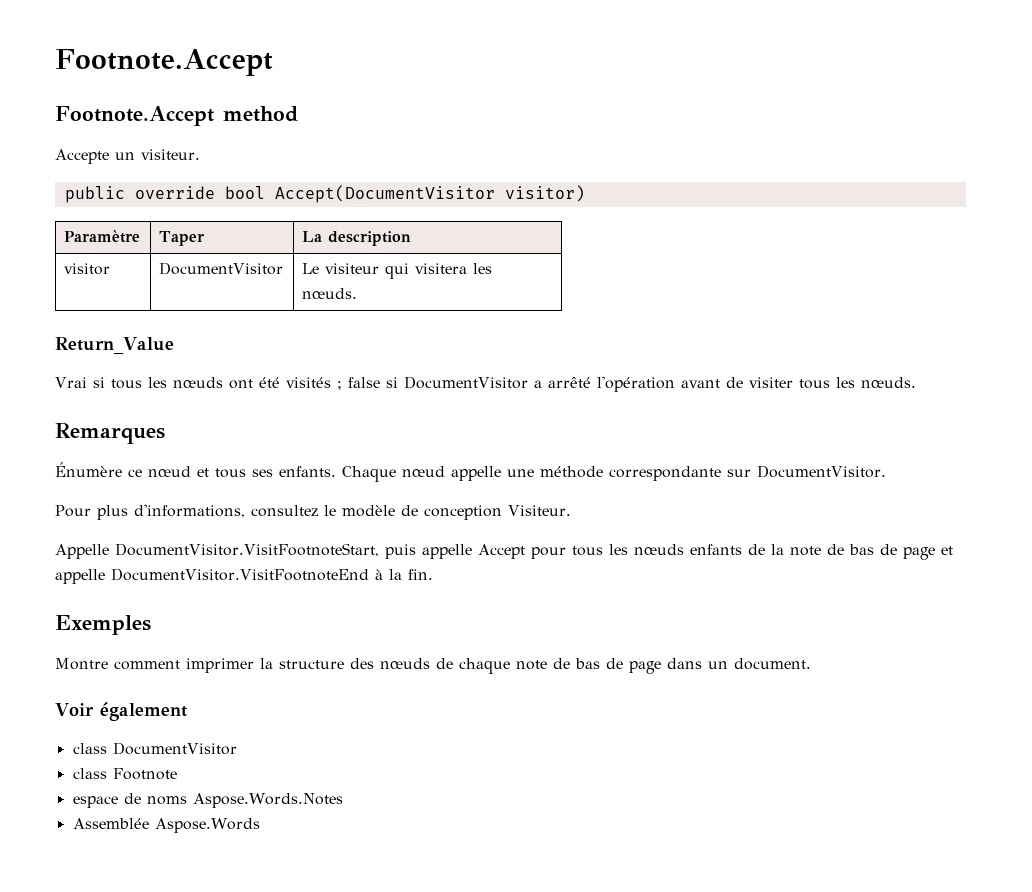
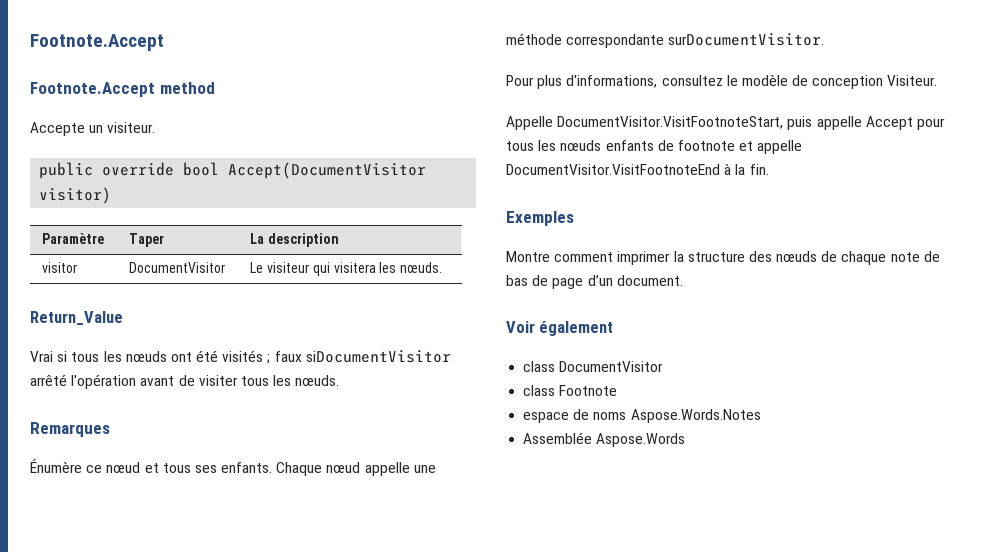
- Vrai si tous les nœuds ont été visités ; false si DocumentVisitor a arrêté l'opération avant de visiter tous les nœuds.
+ Vrai si tous les nœuds ont été visités ; faux siDocumentVisitor arrêté l'opération avant de visiter tous les nœuds.
- Chaque nœud appelle une méthode correspondante sur DocumentVisitor.
+ Chaque nœud appelle une méthode correspondante surDocumentVisitor.
- Appelle DocumentVisitor.VisitFootnoteStart, puis appelle Accept pour tous les nœuds enfants de la note de bas de page et appelle DocumentVisitor.VisitFootnoteEnd à la fin.
+ Appelle DocumentVisitor.VisitFootnoteStart, puis appelle Accept pour tous les nœuds enfants de footnote et appelle DocumentVisitor.VisitFootnoteEnd à la fin.
- Montre comment imprimer la structure des nœuds de chaque note de bas de page dans un document.
+ Montre comment imprimer la structure des nœuds de chaque note de bas de page d’un document.

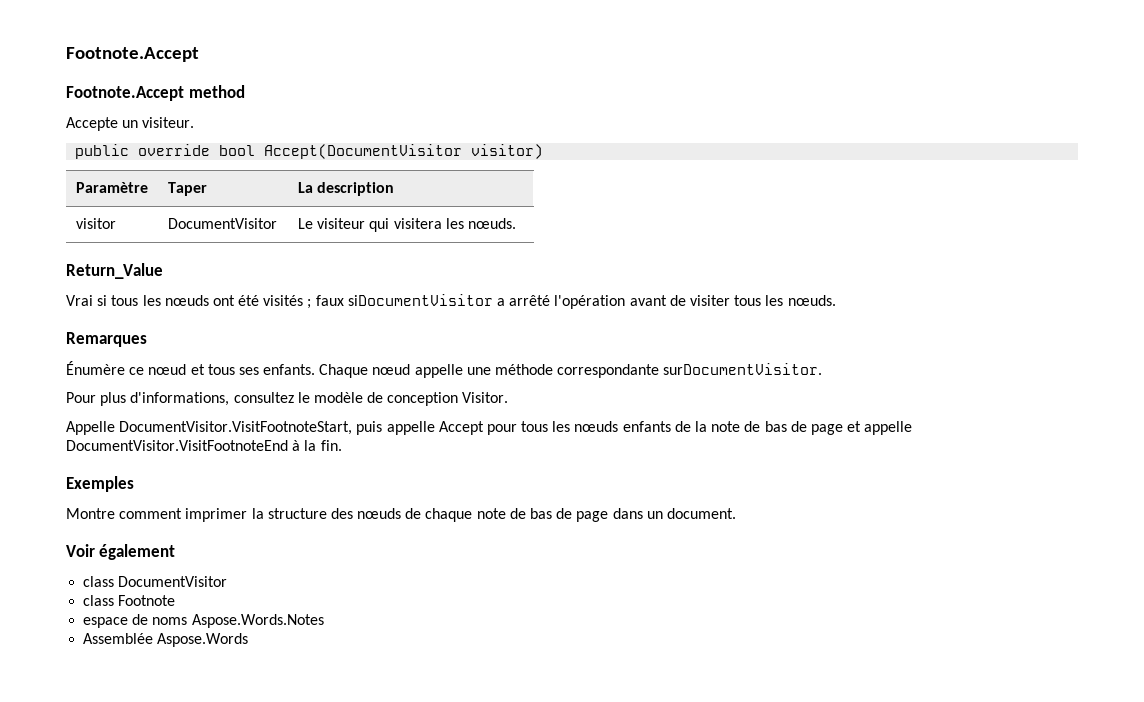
- Vrai si tous les nœuds ont été visités ; faux siDocumentVisitor arrêté l'opération avant de visiter tous les nœuds.
+ Vrai si tous les nœuds ont été visités ; faux siDocumentVisitor a arrêté l'opération avant de visiter tous les nœuds.
- Pour plus d'informations, consultez le modèle de conception Visiteur.
+ Pour plus d'informations, consultez le modèle de conception Visitor.
- Appelle DocumentVisitor.VisitFootnoteStart, puis appelle Accept pour tous les nœuds enfants de footnote et appelle DocumentVisitor.VisitFootnoteEnd à la fin.
+ Appelle DocumentVisitor.VisitFootnoteStart, puis appelle Accept pour tous les nœuds enfants de la note de bas de page et appelle DocumentVisitor.VisitFootnoteEnd à la fin.
- Montre comment imprimer la structure des nœuds de chaque note de bas de page d’un document.
+ Montre comment imprimer la structure des nœuds de chaque note de bas de page dans un document.

